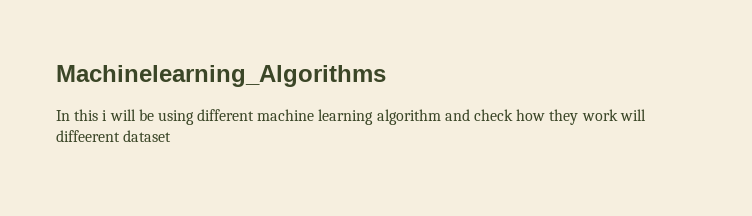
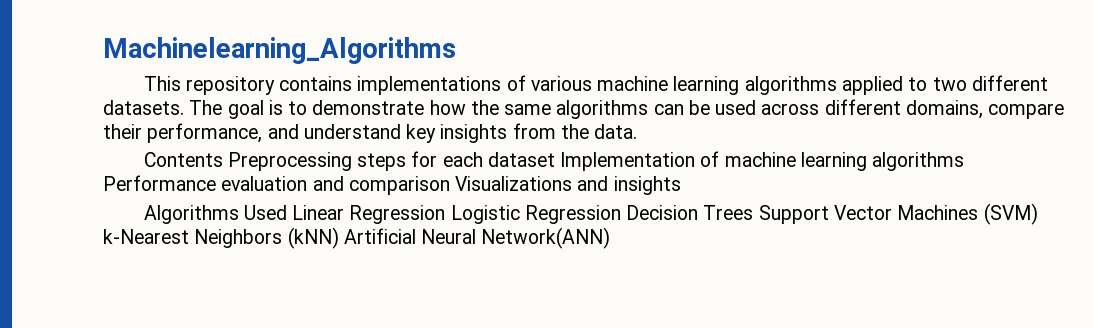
- In this i will be using different machine learning algorithm and check how they work will diffeerent dataset
+ This repository contains implementations of various machine learning algorithms applied to two different datasets. The goal is to demonstrate how the same algorithms can be used across different domains, compare their performance, and understand key insights from the data.
+ Contents Preprocessing steps for each dataset Implementation of machine learning algorithms Performance evaluation and comparison Visualizations and insights
+ Algorithms Used Linear Regression Logistic Regression Decision Trees Support Vector Machines (SVM) k-Nearest Neighbors (kNN) Artificial Neural Network(ANN)

